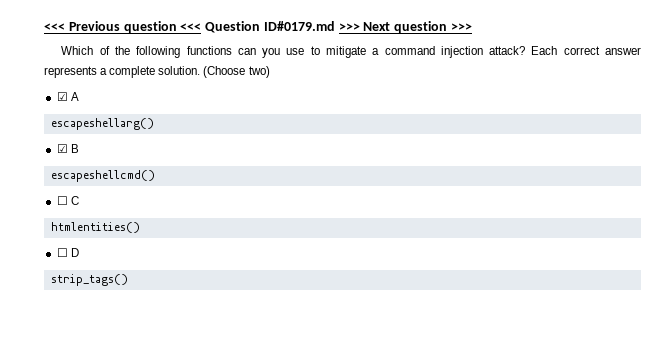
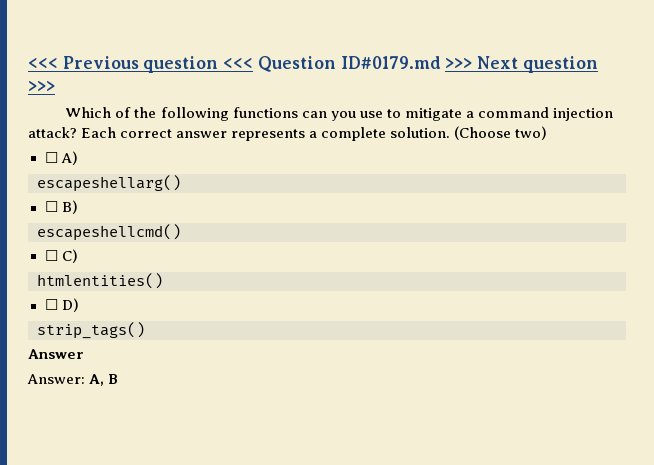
- ☑ A
+ ☐ A)
- ☑ B
+ ☐ B)
- ☐ C
+ ☐ C)
- ☐ D
+ ☐ D)
+ Answer
+ Answer: A, B

